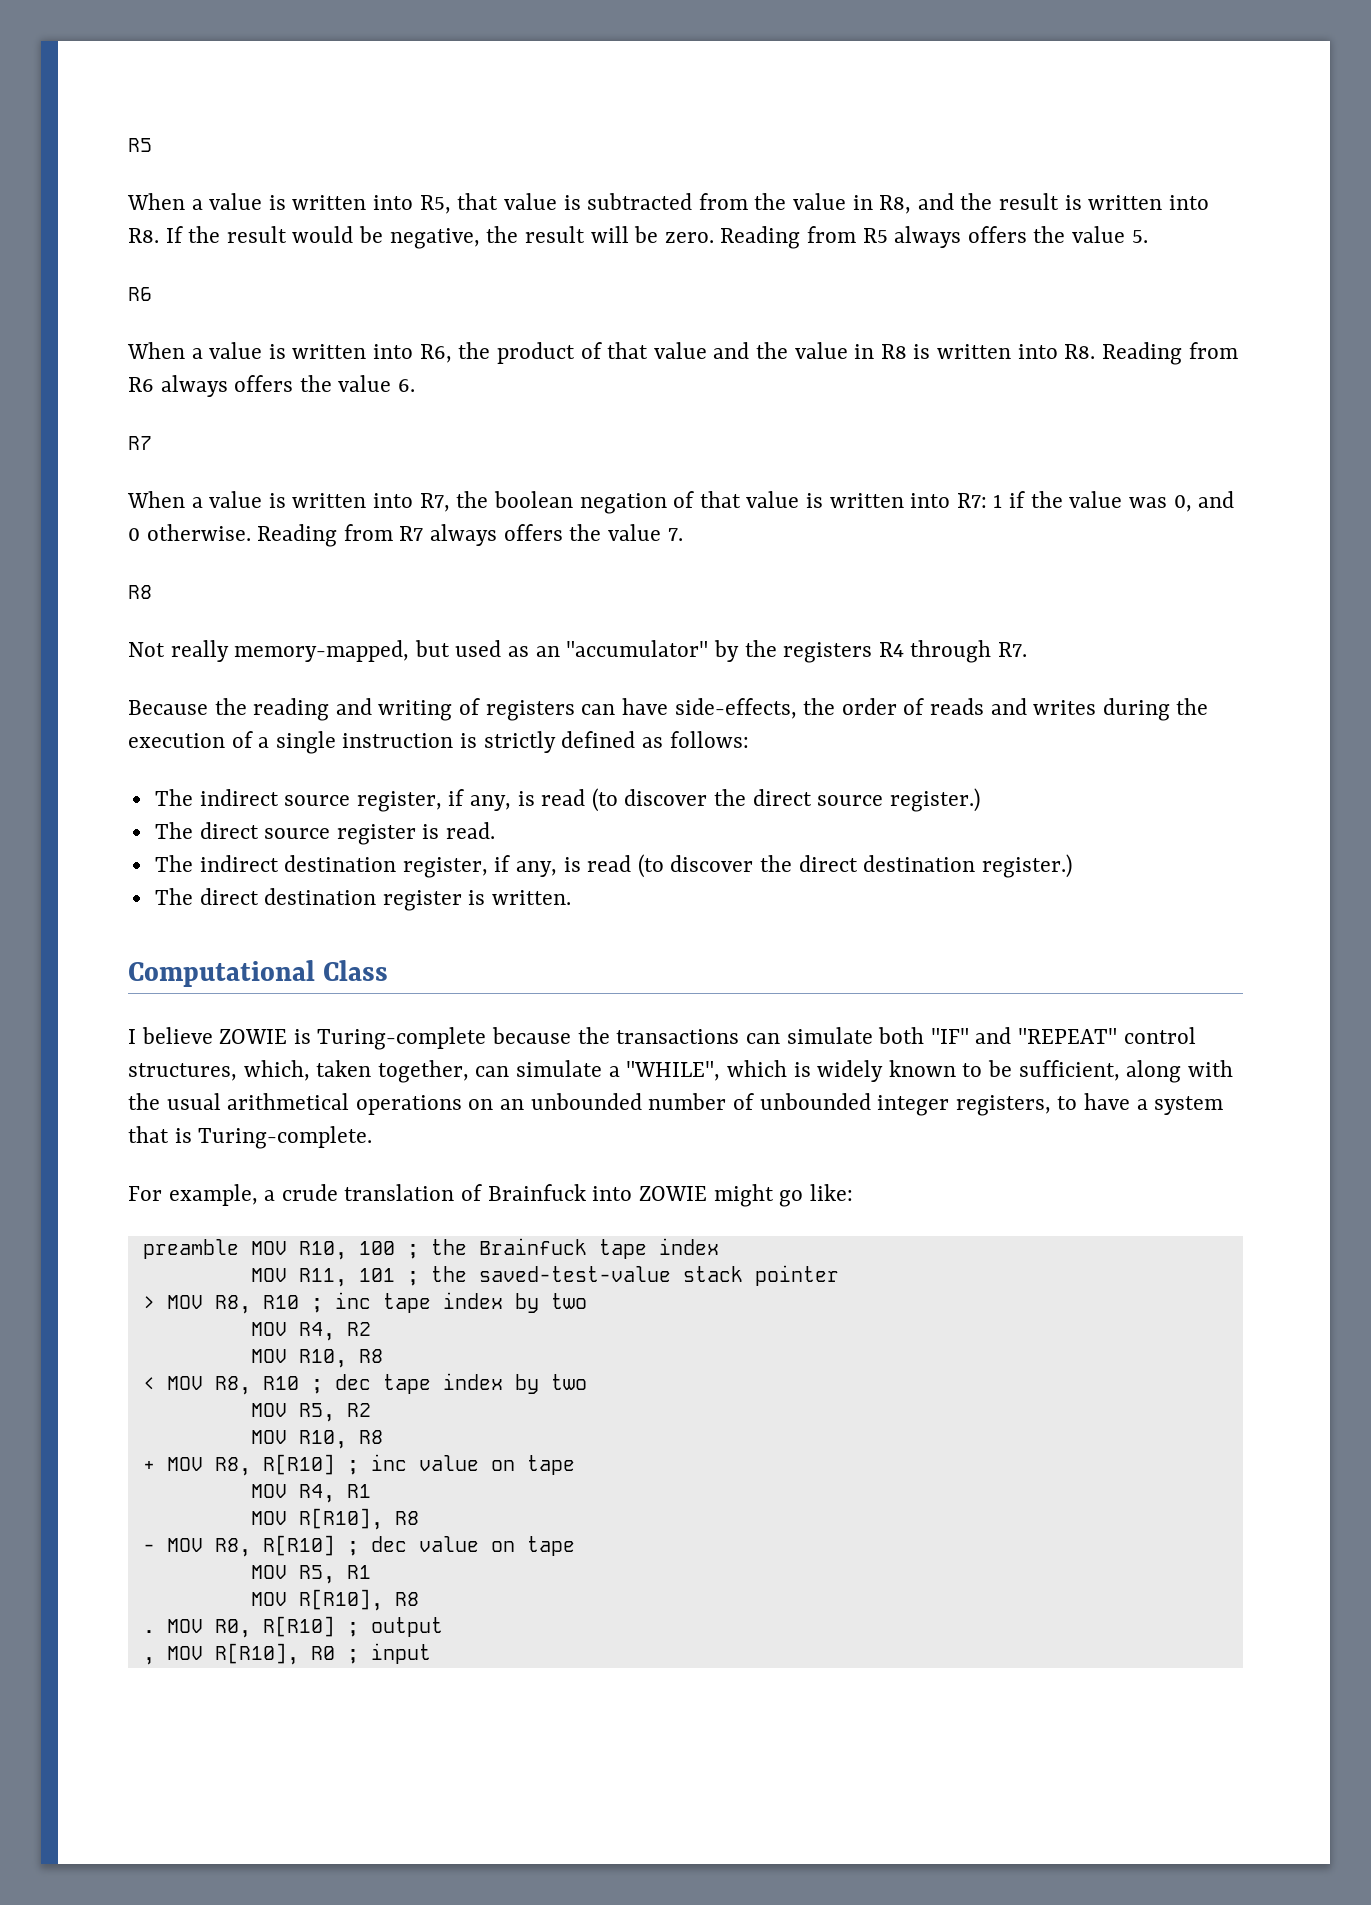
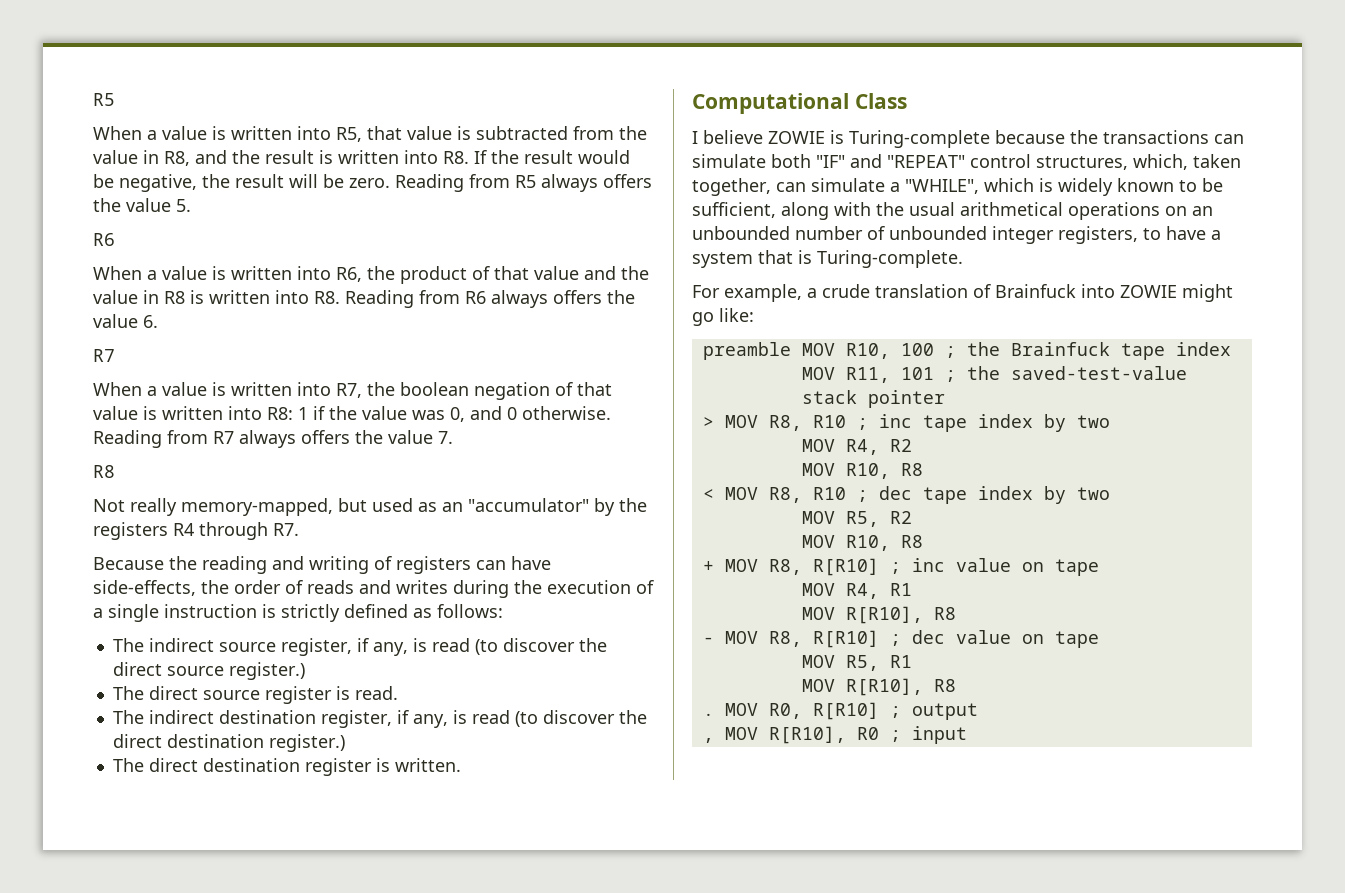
- When a value is written into R7, the boolean negation of that value is written into R7: 1 if the value was 0, and 0 otherwise.
+ When a value is written into R7, the boolean negation of that value is written into R8: 1 if the value was 0, and 0 otherwise.

